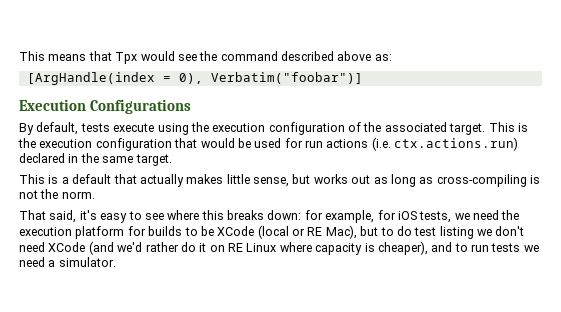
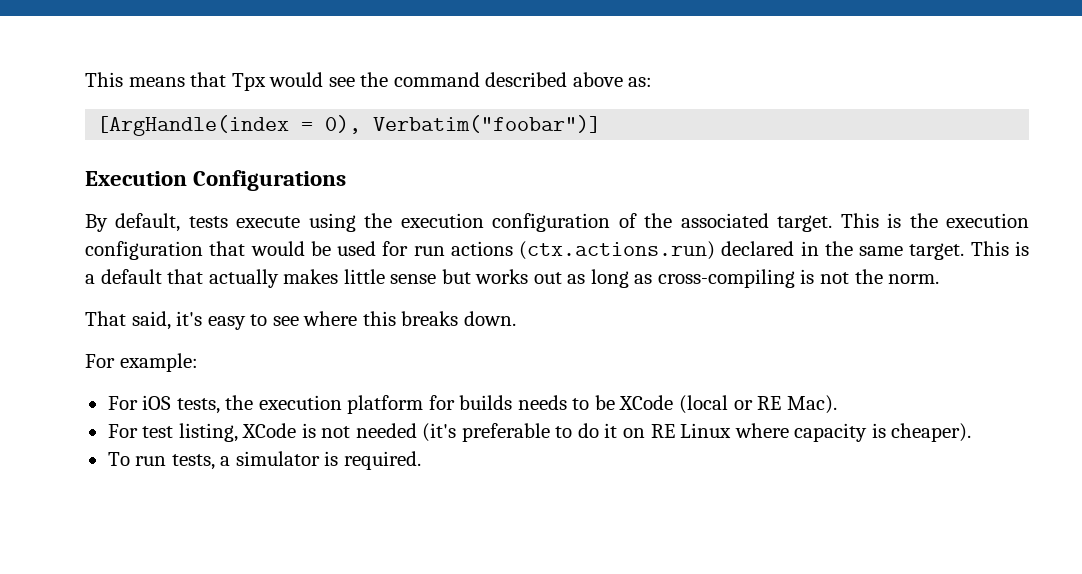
- This is the execution configuration that would be used for run actions (i.e. ctx.actions.run) declared in the same target.
- This is a default that actually makes little sense, but works out as long as cross-compiling is not the norm.
+ This is the execution configuration that would be used for run actions (ctx.actions.run) declared in the same target. This is a default that actually makes little sense but works out as long as cross-compiling is not the norm.
- That said, it's easy to see where this breaks down: for example, for iOS tests, we need the execution platform for builds to be XCode (local or RE Mac), but to do test listing we don't need XCode (and we'd rather do it on RE Linux where capacity is cheaper), and to run tests we need a simulator.
+ That said, it's easy to see where this breaks down.
+ For example:
+ For iOS tests, the execution platform for builds needs to be XCode (local or RE Mac).
+ For test listing, XCode is not needed (it's preferable to do it on RE Linux where capacity is cheaper).
+ To run tests, a simulator is required.

